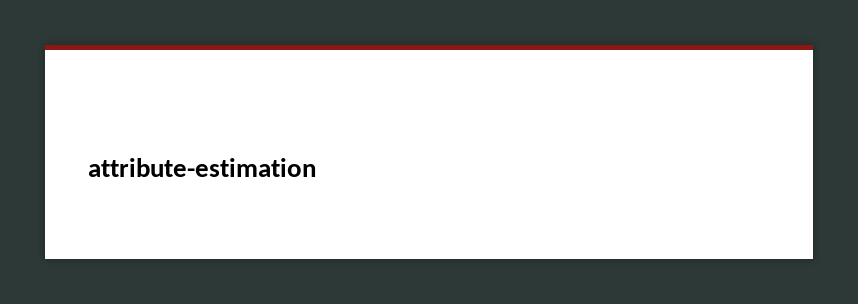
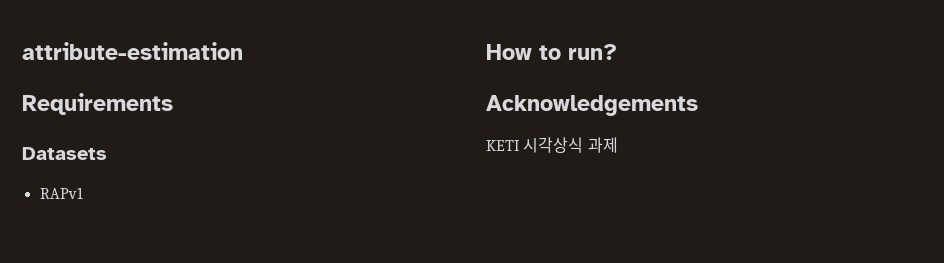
+ Requirements
+ Datasets
+ RAPv1
+ How to run?
+ Acknowledgements
+ KETI 시각상식 과제

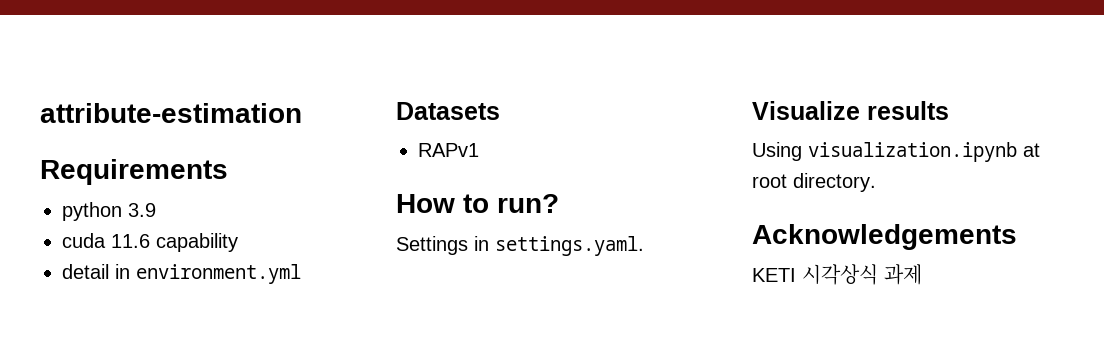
+ python 3.9
+ cuda 11.6 capability
+ detail in environment.yml
+ Settings in settings.yaml.
+ Visualize results
+ Using visualization.ipynb at root directory.

